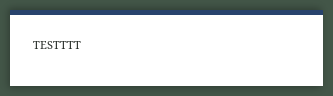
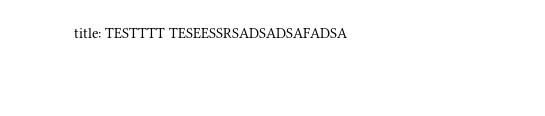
- TESTTTT
+ title: TESTTTT TESEESSRSADSADSAFADSA

